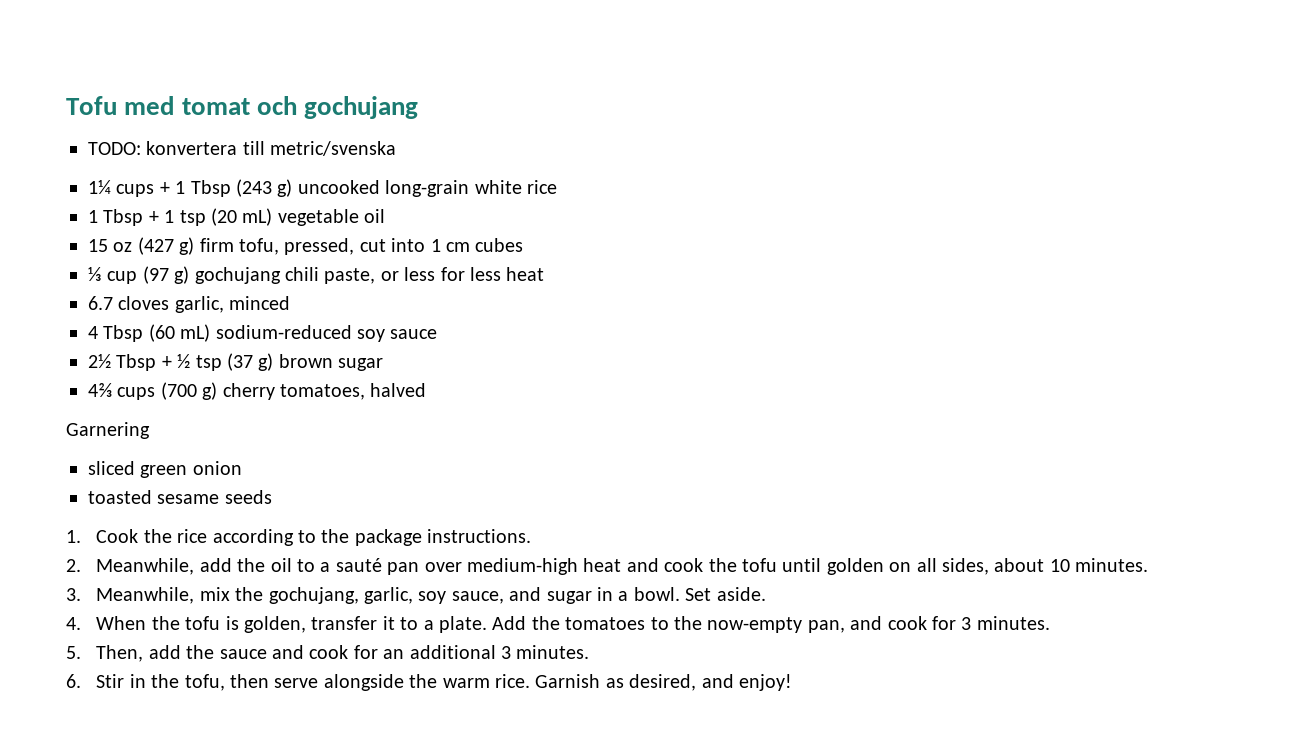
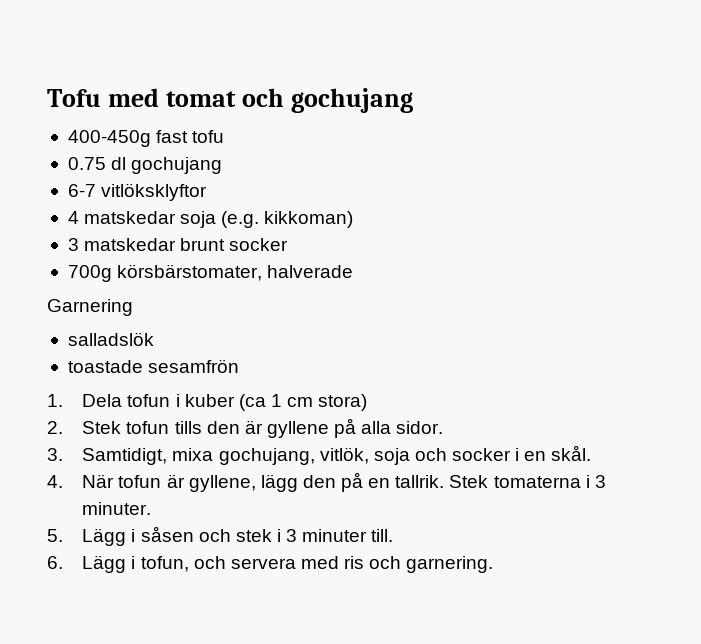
- TODO: konvertera till metric/svenska
- 1¼ cups + 1 Tbsp (243 g) uncooked long-grain white rice
- 1 Tbsp + 1 tsp (20 mL) vegetable oil
- 15 oz (427 g) firm tofu, pressed, cut into 1 cm cubes
- ⅓ cup (97 g) gochujang chili paste, or less for less heat
- 6.7 cloves garlic, minced
- 4 Tbsp (60 mL) sodium-reduced soy sauce
- 2½ Tbsp + ½ tsp (37 g) brown sugar
- 4⅔ cups (700 g) cherry tomatoes, halved
+ 400-450g fast tofu
+ 0.75 dl gochujang
+ 6-7 vitlöksklyftor
+ 4 matskedar soja (e.g. kikkoman)
+ 3 matskedar brunt socker
+ 700g körsbärstomater, halverade
  Garnering
- sliced green onion
- toasted sesame seeds
- 1. Cook the rice according to the package instructions.
- 2. Meanwhile, add the oil to a sauté pan over medium-high heat and cook the tofu until golden on all sides, about 10 minutes.
- 3. Meanwhile, mix the gochujang, garlic, soy sauce, and sugar in a bowl. Set aside.
- 4. When the tofu is golden, transfer it to a plate. Add the tomatoes to the now-empty pan, and cook for 3 minutes.
- 5. Then, add the sauce and cook for an additional 3 minutes.
- 6. Stir in the tofu, then serve alongside the warm rice. Garnish as desired, and enjoy!
+ salladslök
+ toastade sesamfrön
+ 1. Dela tofun i kuber (ca 1 cm stora)
+ 2. Stek tofun tills den är gyllene på alla sidor.
+ 3. Samtidigt, mixa gochujang, vitlök, soja och socker i en skål.
+ 4. När tofun är gyllene, lägg den på en tallrik. Stek tomaterna i 3 minuter.
+ 5. Lägg i såsen och stek i 3 minuter till.
+ 6. Lägg i tofun, och servera med ris och garnering.

